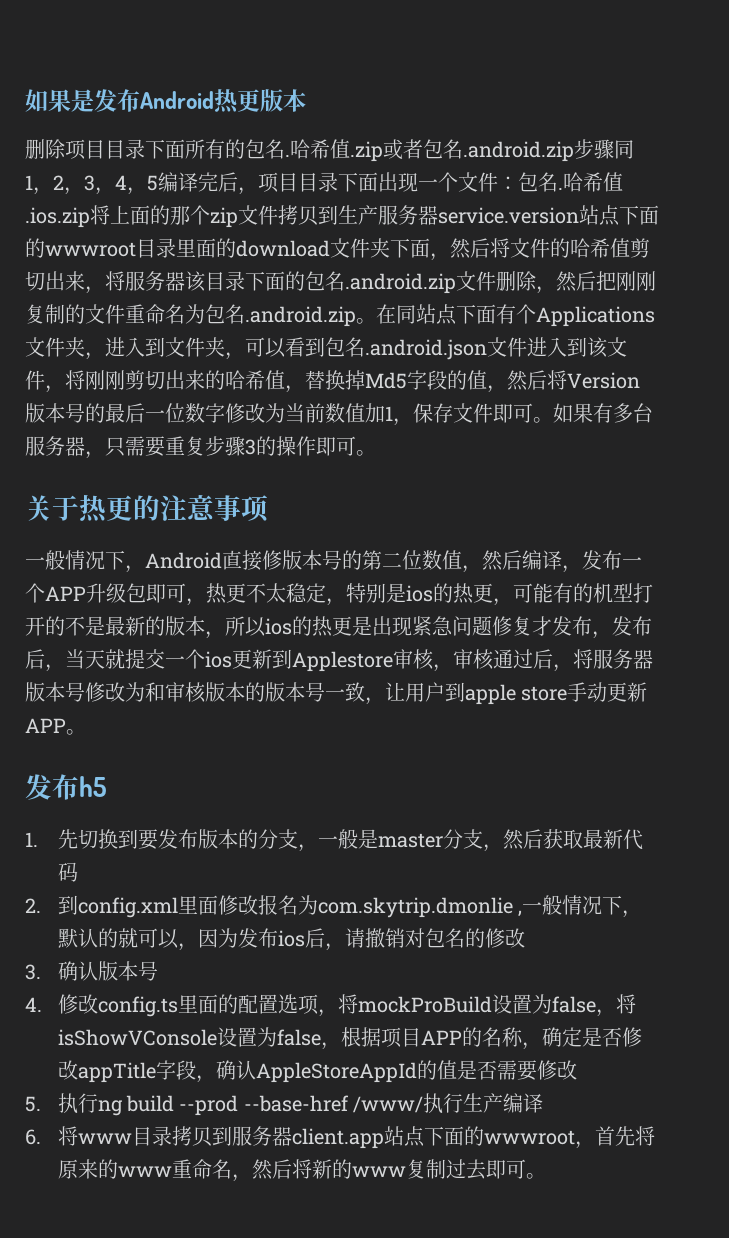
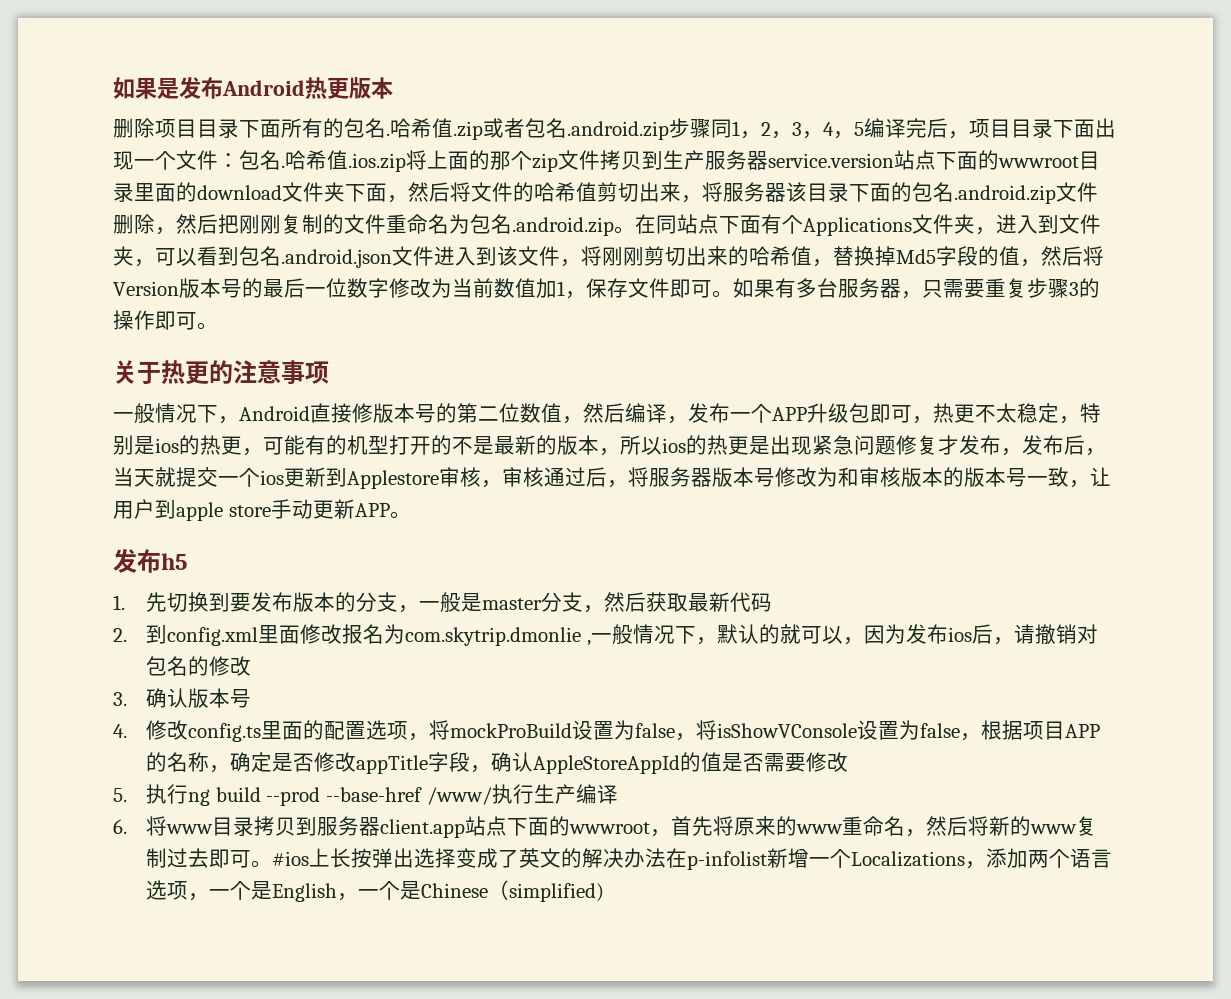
+ #ios上长按弹出选择变成了英文的解决办法在p-infolist新增一个Localizations，添加两个语言选项，一个是English，一个是Chinese（simplified)

